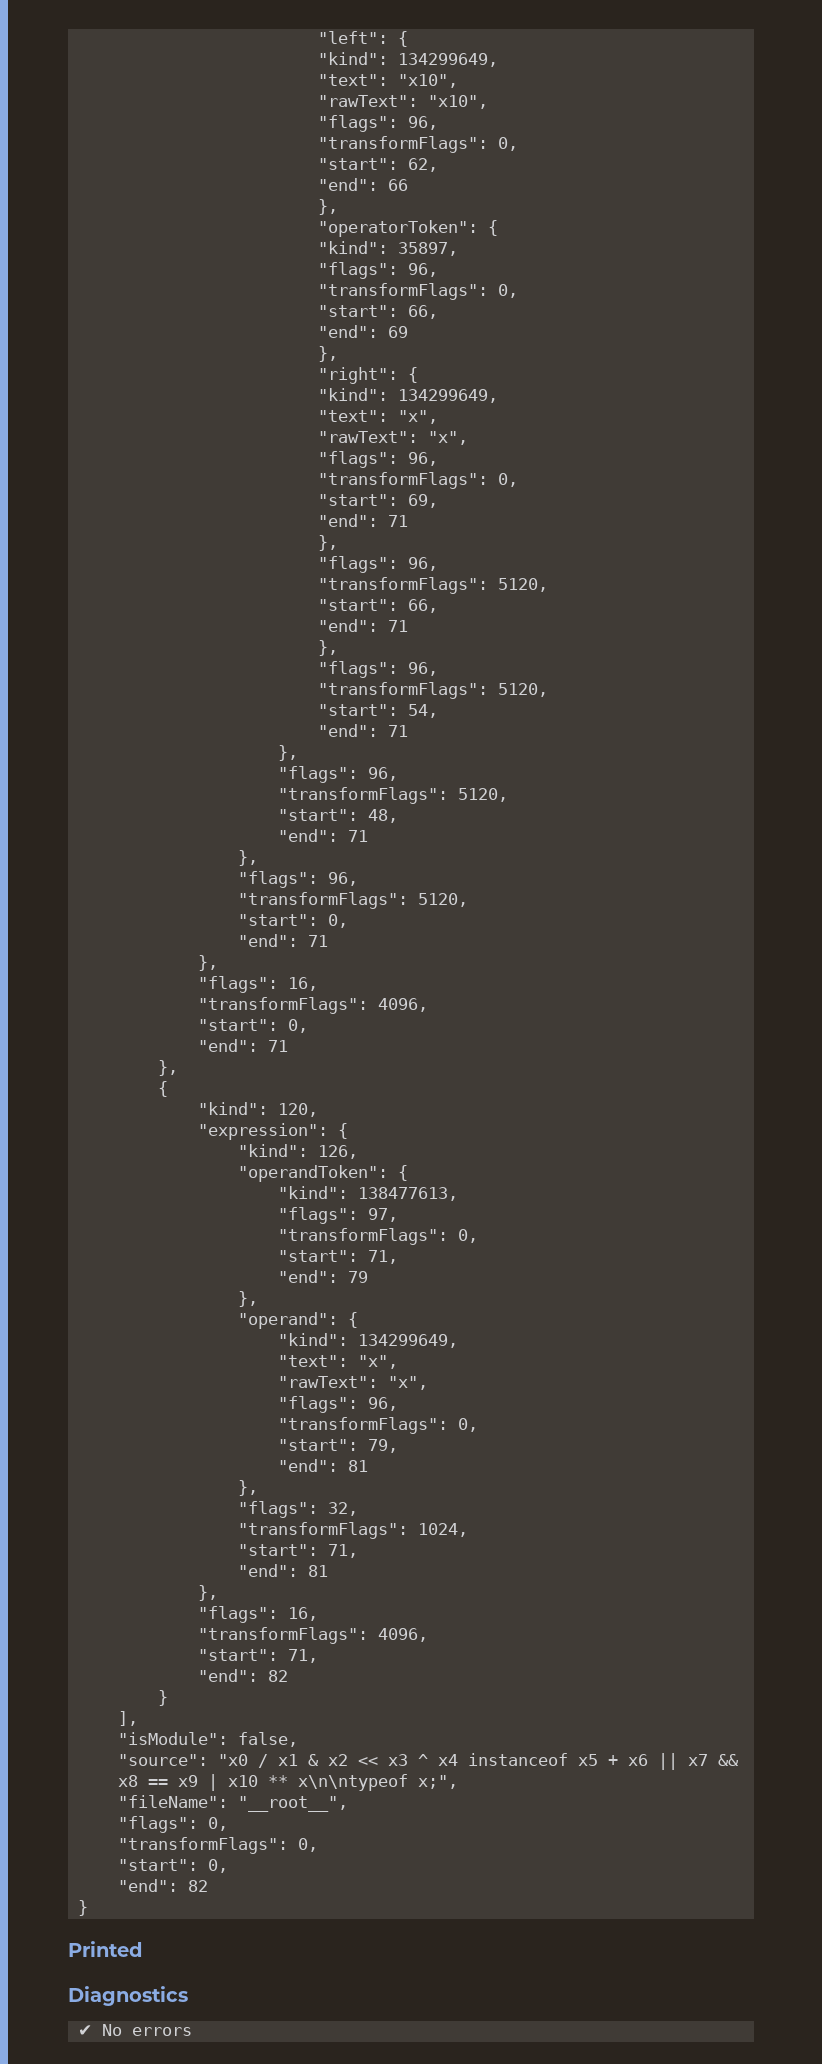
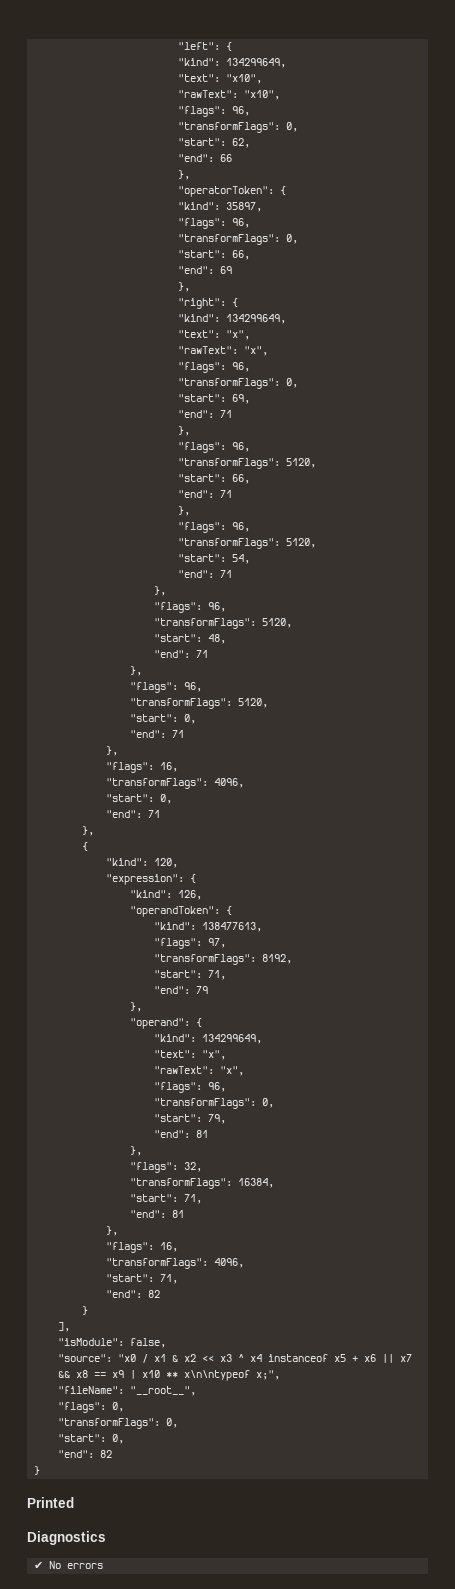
  "flags": 97,
- "transformFlags": 0,
+ "transformFlags": 8192,
- "transformFlags": 1024,
+ "transformFlags": 16384,

